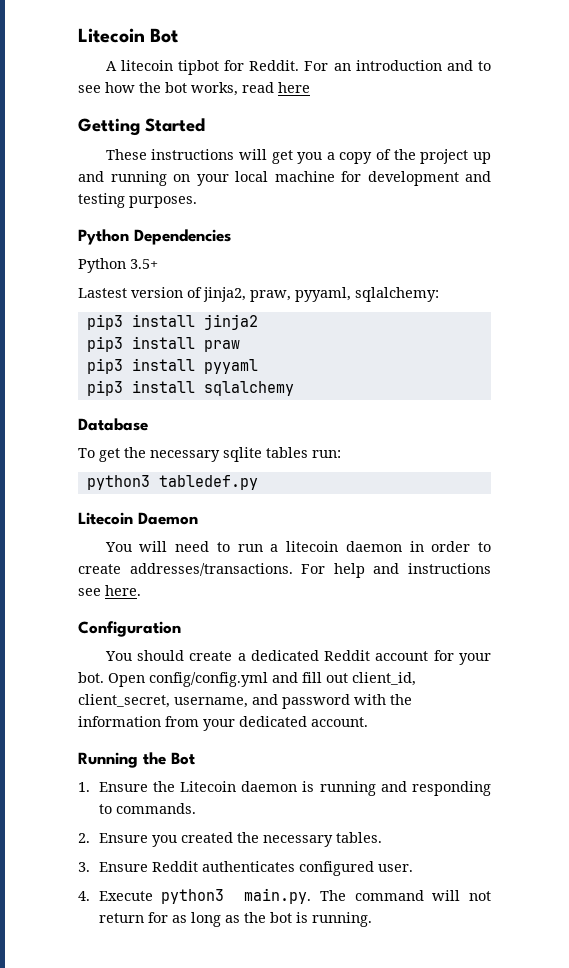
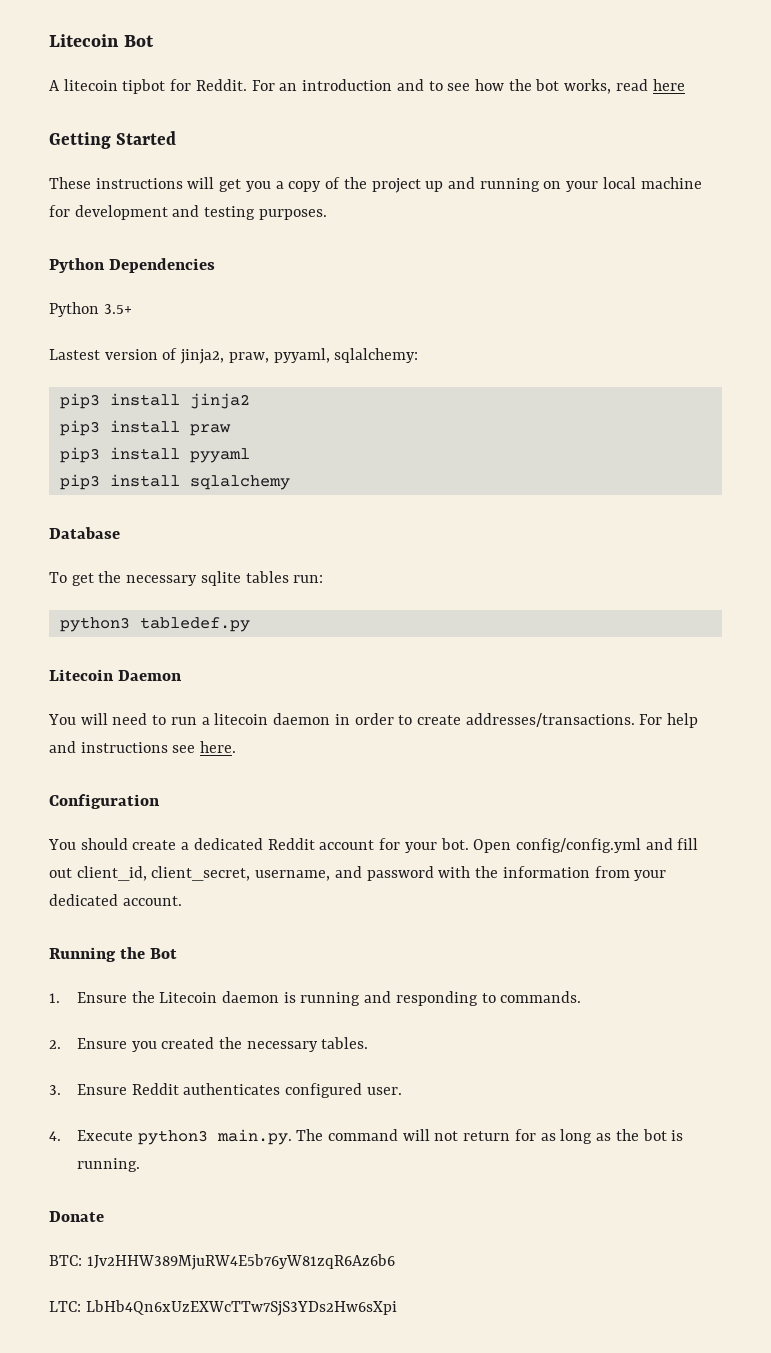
+ Donate
+ BTC: 1Jv2HHW389MjuRW4E5b76yW81zqR6Az6b6
+ LTC: LbHb4Qn6xUzEXWcTTw7SjS3YDs2Hw6sXpi

